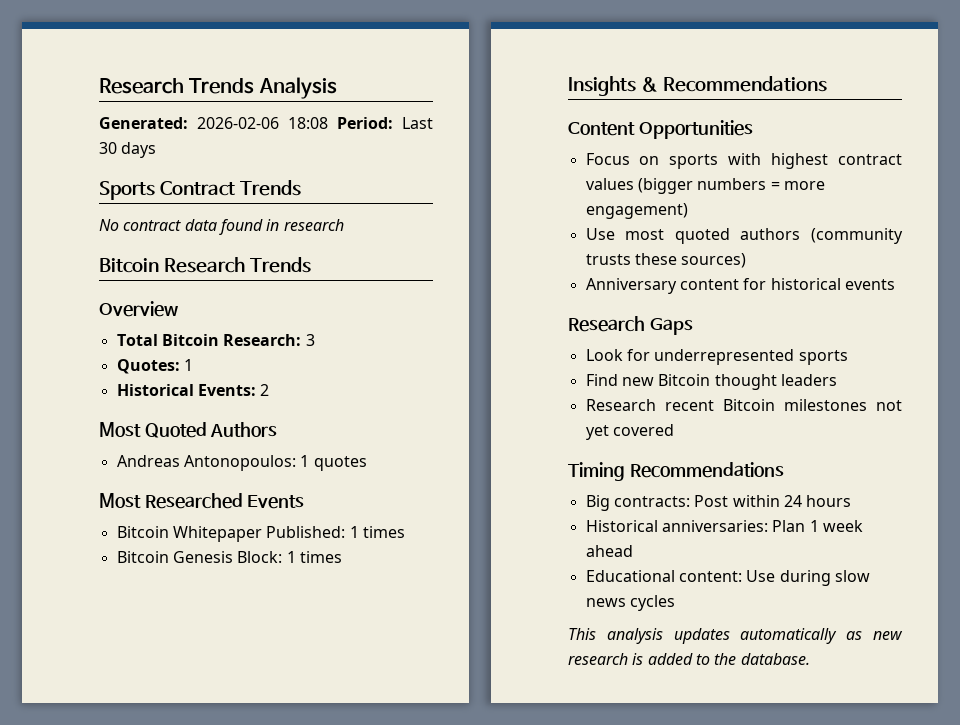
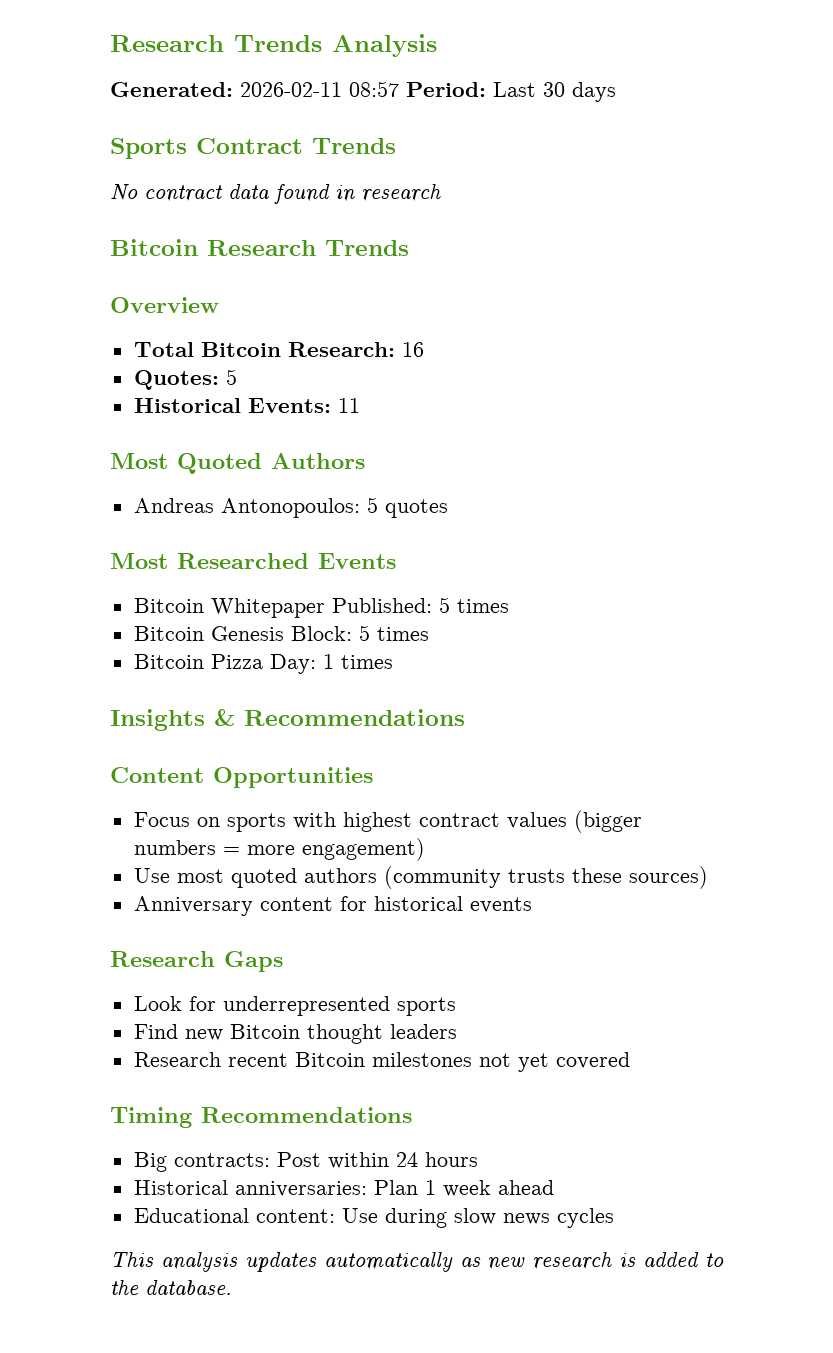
- Generated: 2026-02-06 18:08 Period: Last 30 days
+ Generated: 2026-02-11 08:57 Period: Last 30 days
- Total Bitcoin Research: 3
+ Total Bitcoin Research: 16
- Quotes: 1
+ Quotes: 5
- Historical Events: 2
+ Historical Events: 11
- Andreas Antonopoulos: 1 quotes
+ Andreas Antonopoulos: 5 quotes
- Bitcoin Whitepaper Published: 1 times
+ Bitcoin Whitepaper Published: 5 times
- Bitcoin Genesis Block: 1 times
+ Bitcoin Genesis Block: 5 times
+ Bitcoin Pizza Day: 1 times

